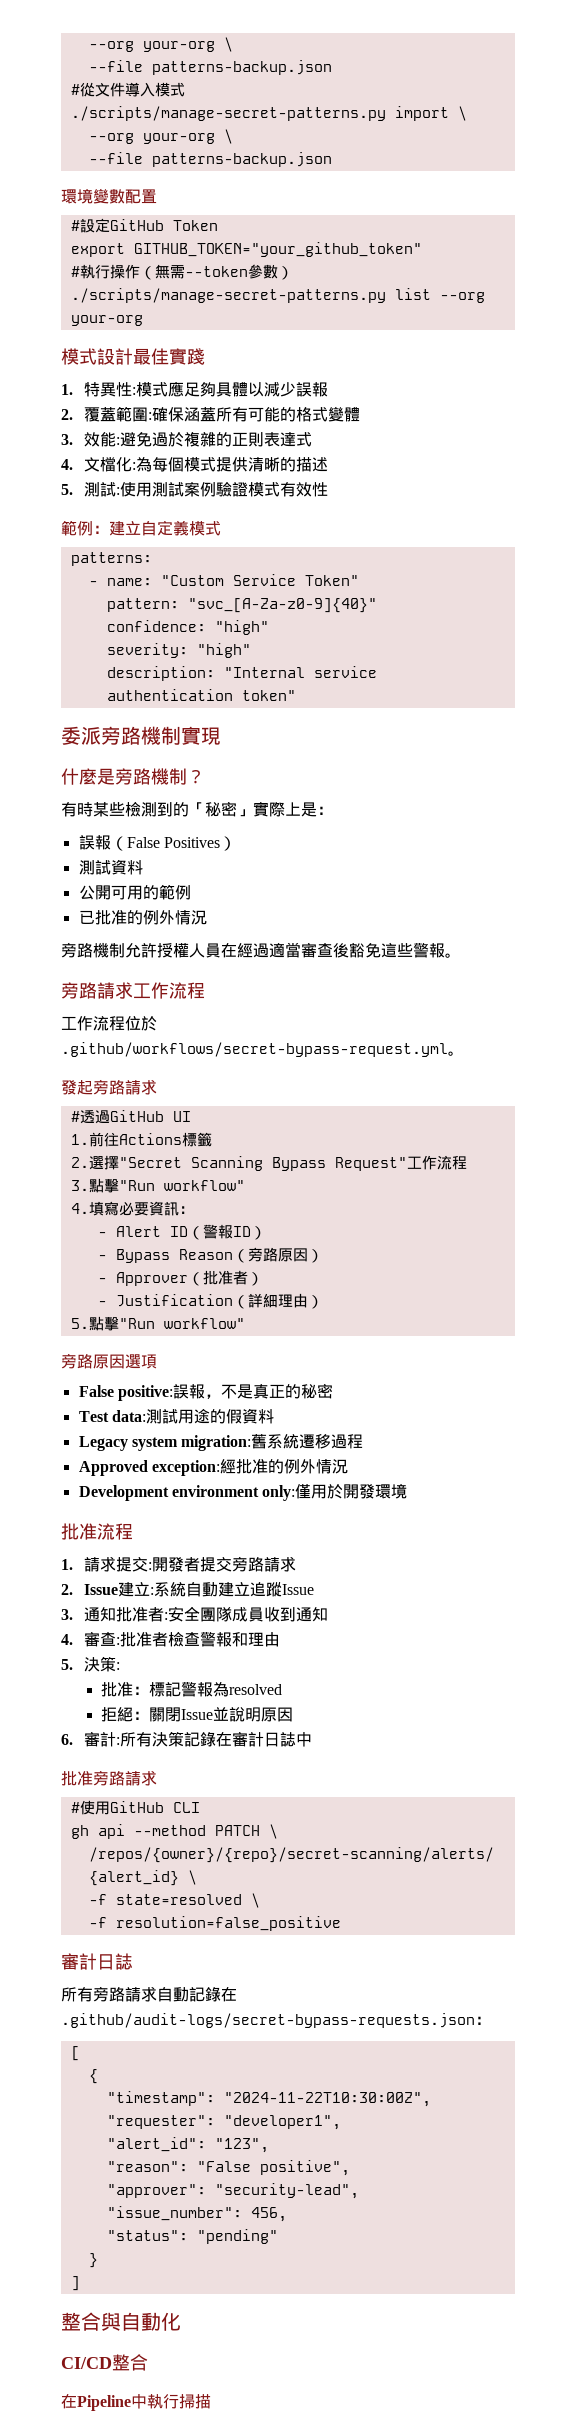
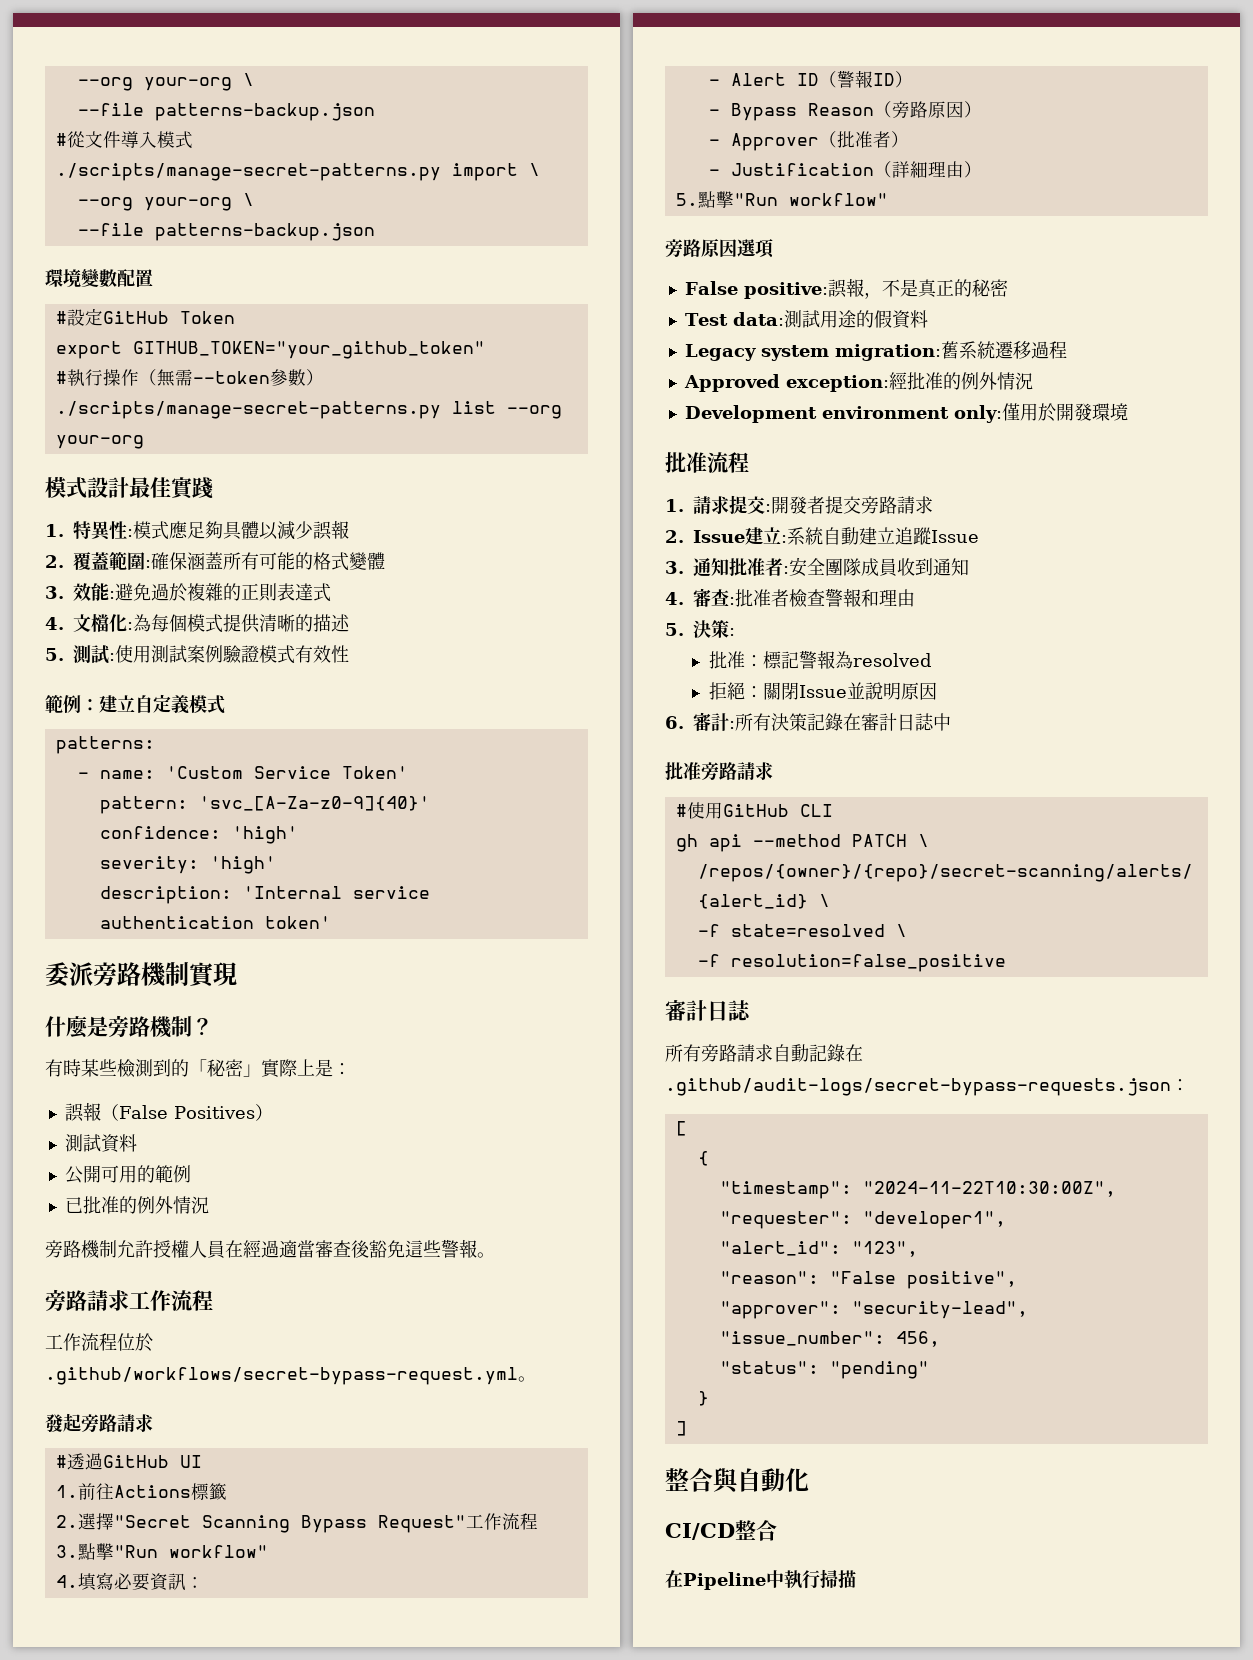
- - name: "Custom Service Token"
+ - name: 'Custom Service Token'
- pattern: "svc_[A-Za-z0-9]{40}"
+ pattern: 'svc_[A-Za-z0-9]{40}'
- confidence: "high"
+ confidence: 'high'
- severity: "high"
+ severity: 'high'
- description: "Internal service authentication token"
+ description: 'Internal service authentication token'

